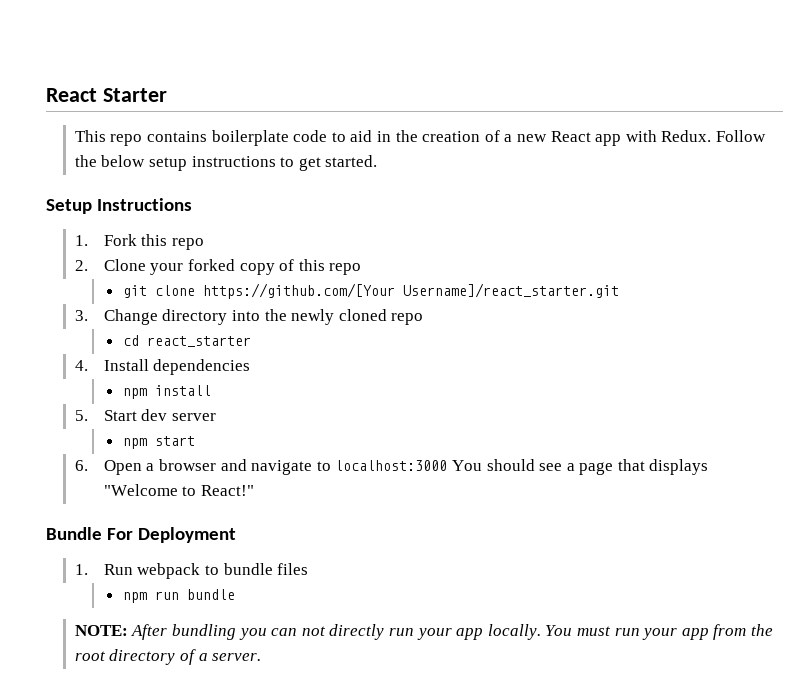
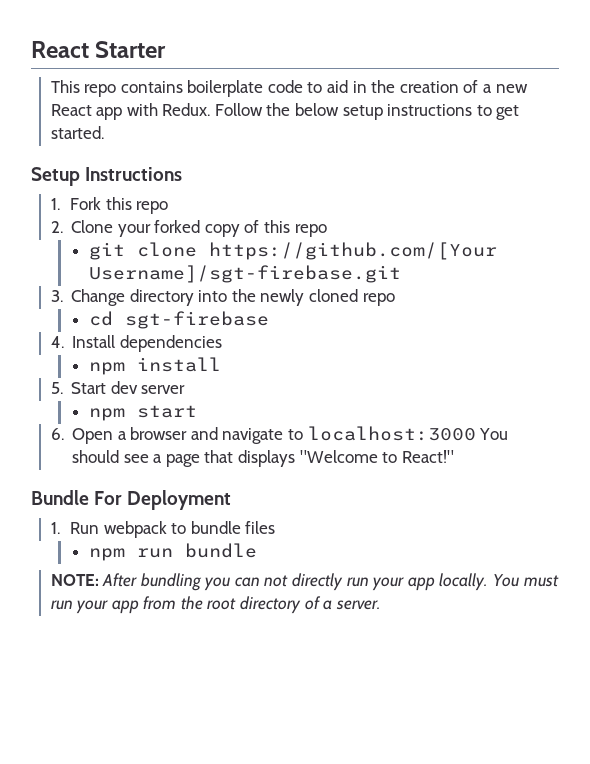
- git clone https://github.com/[Your Username]/react_starter.git
+ git clone https://github.com/[Your Username]/sgt-firebase.git
- cd react_starter
+ cd sgt-firebase

